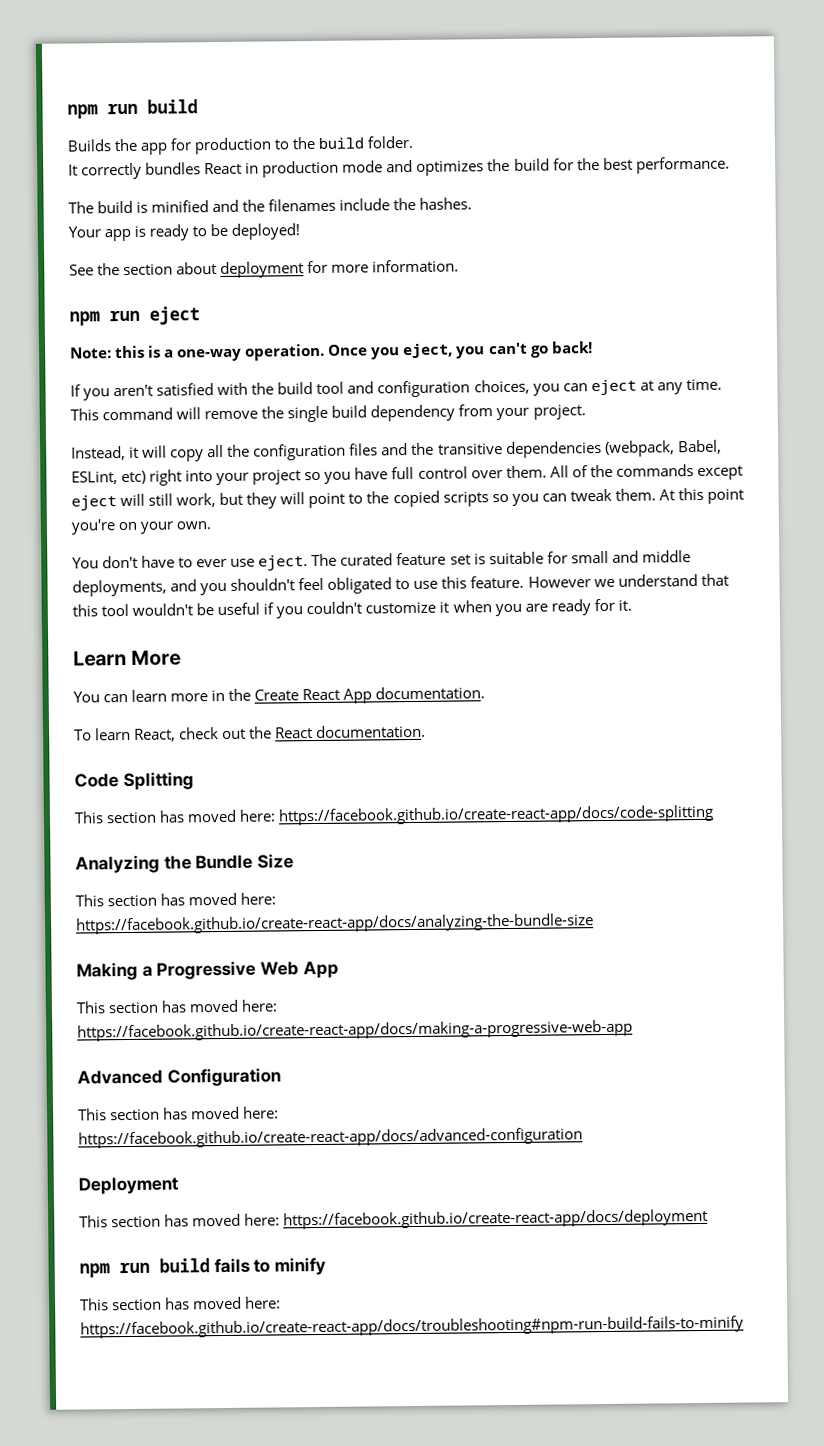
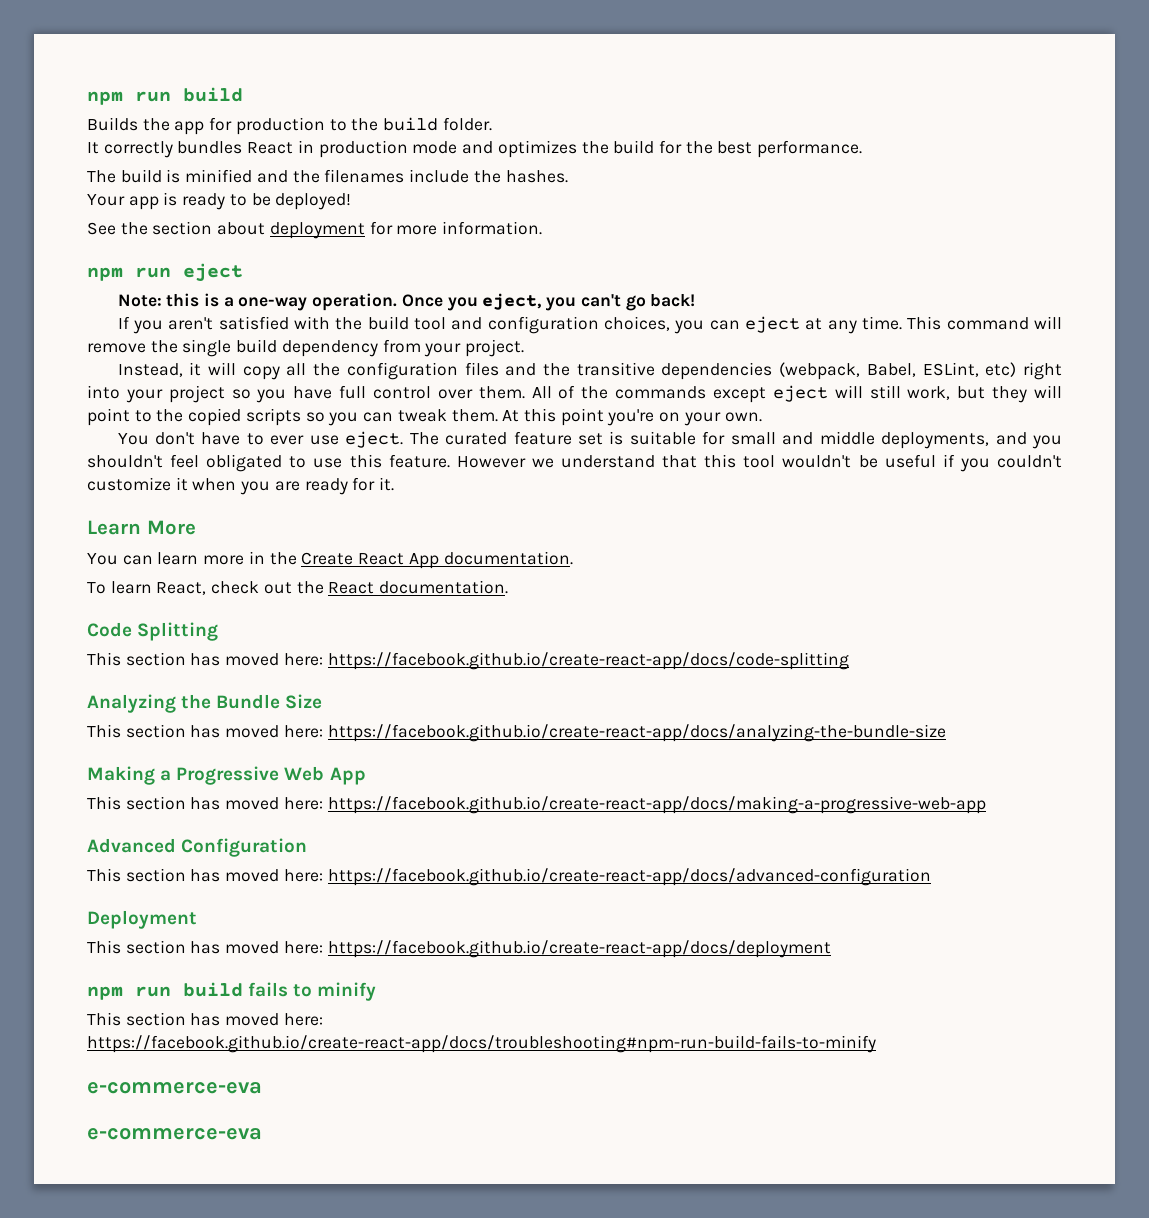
  This section has moved here: https://facebook.github.io/create-react-app/docs/troubleshooting#npm-run-build-fails-to-minify
+ e-commerce-eva
+ e-commerce-eva

